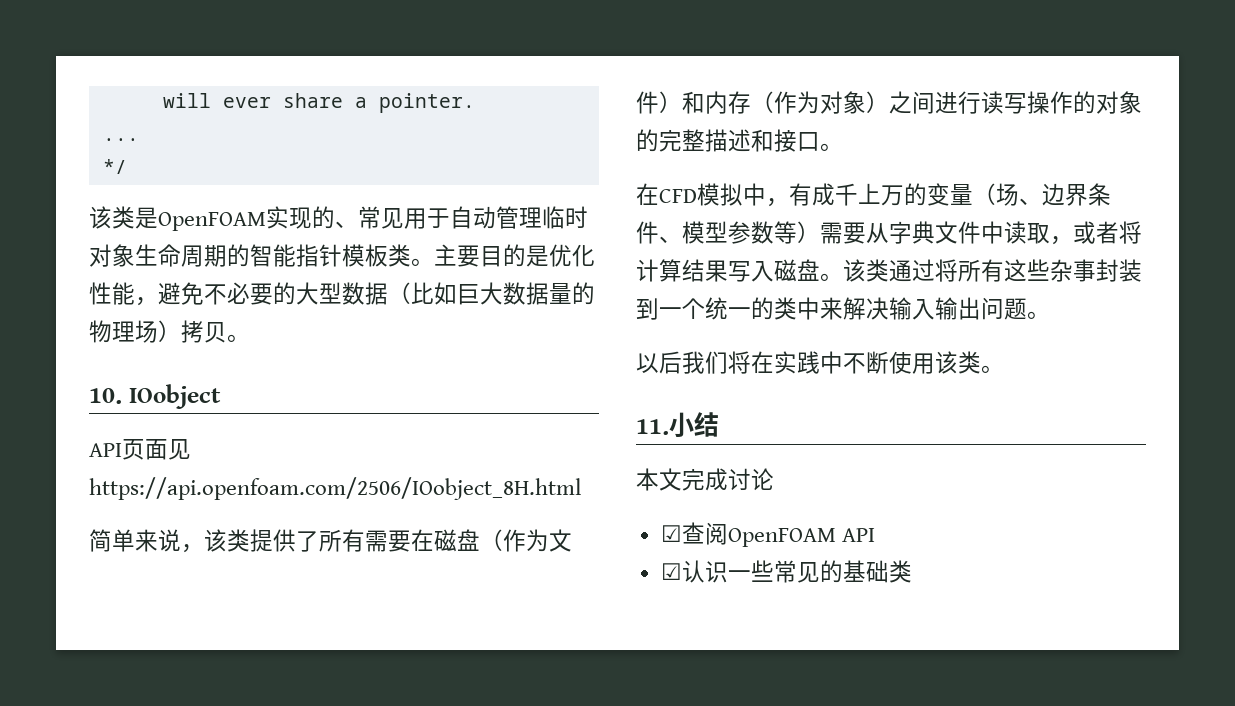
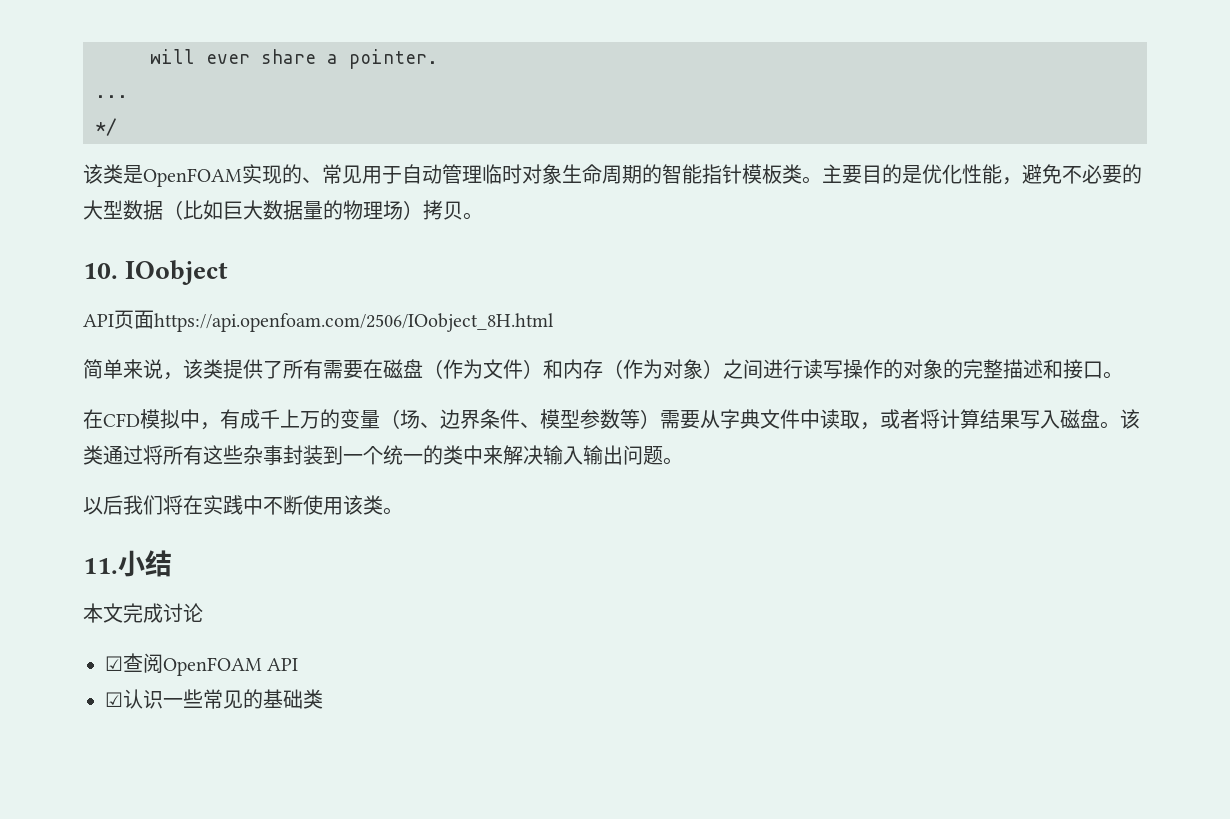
- API页面见https://api.openfoam.com/2506/IOobject_8H.html
+ API页面https://api.openfoam.com/2506/IOobject_8H.html

